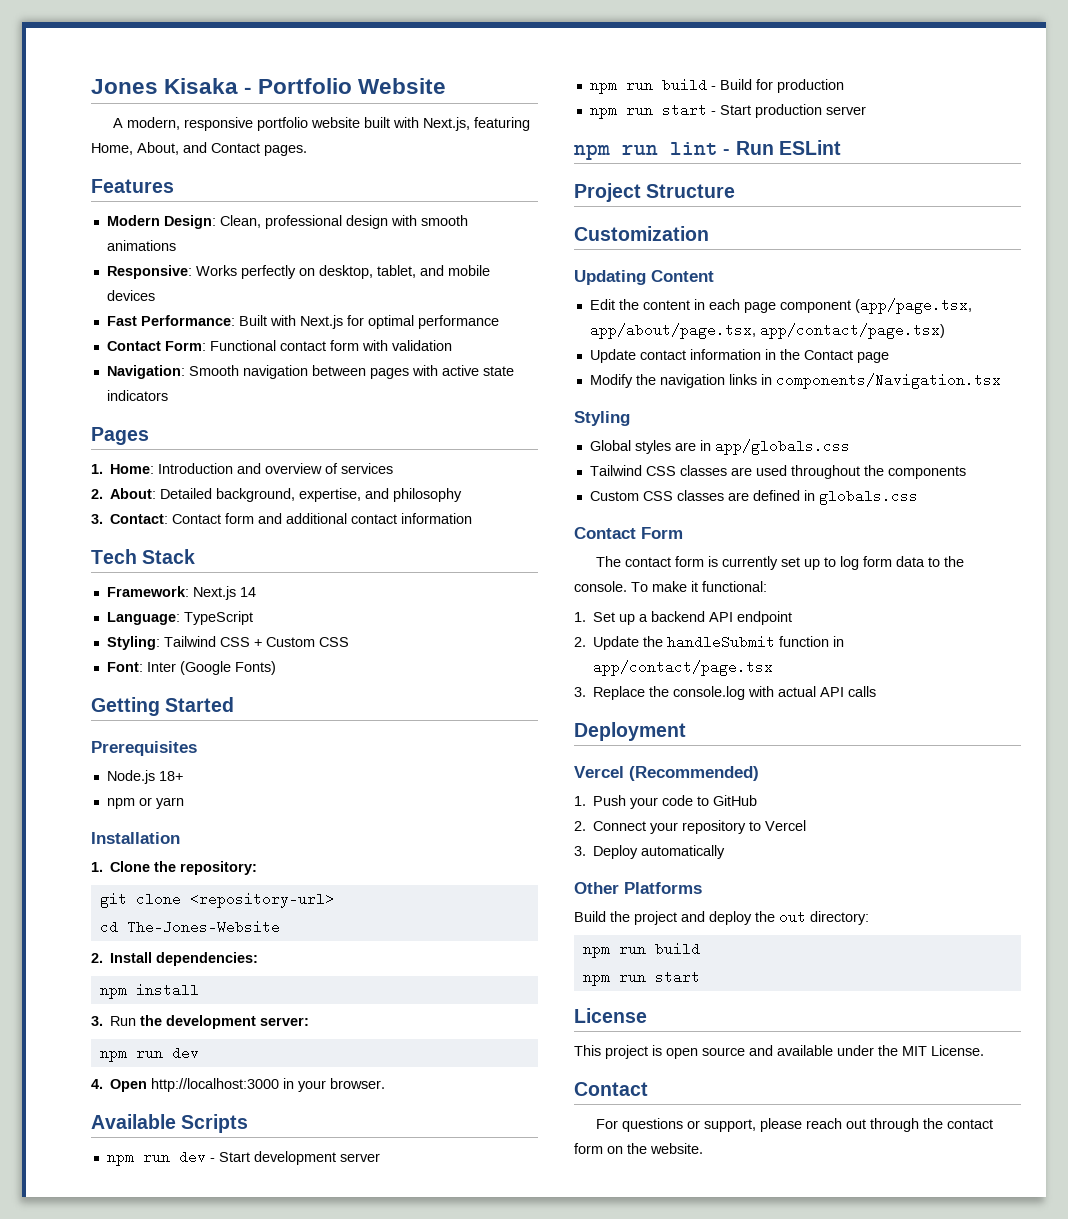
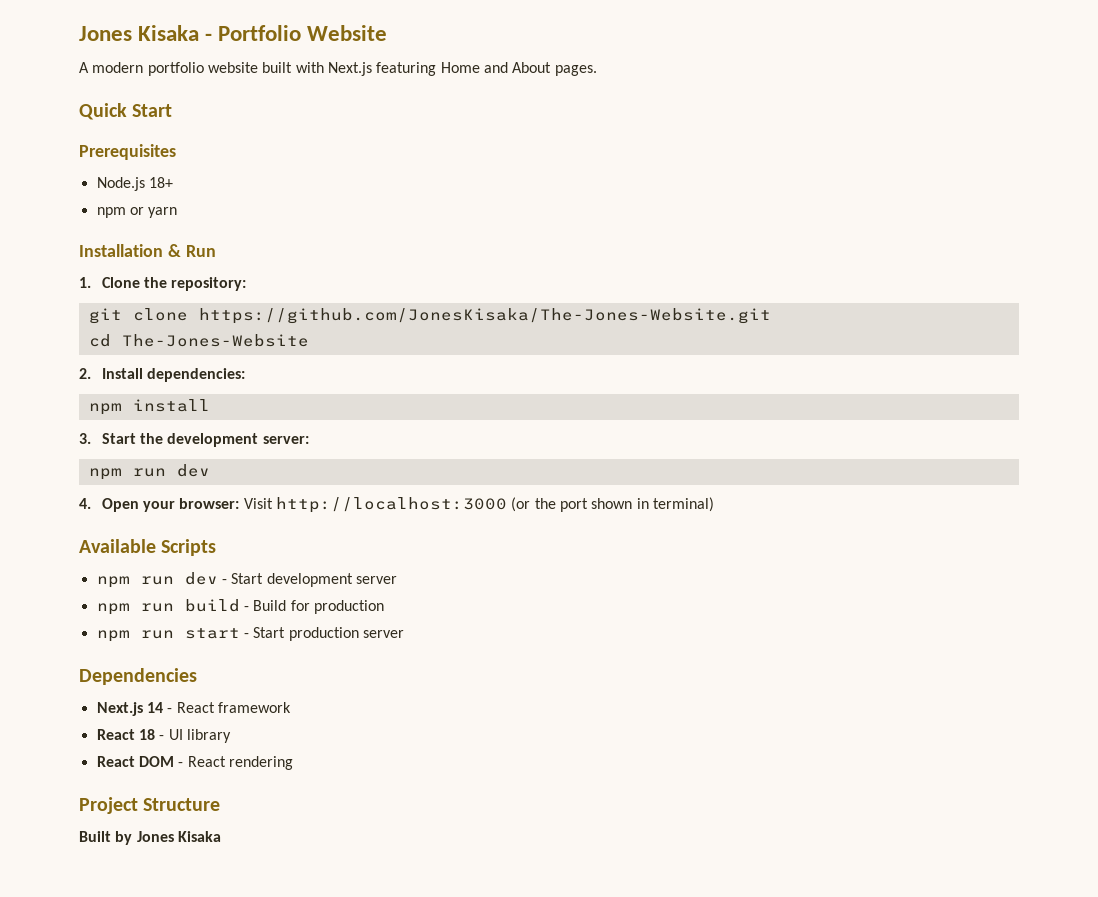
- A modern, responsive portfolio website built with Next.js, featuring Home, About, and Contact pages.
- Features
- Modern Design: Clean, professional design with smooth animations
- Responsive: Works perfectly on desktop, tablet, and mobile devices
- Fast Performance: Built with Next.js for optimal performance
- Contact Form: Functional contact form with validation
- Navigation: Smooth navigation between pages with active state indicators
- Pages
- 1. Home: Introduction and overview of services
- 2. About: Detailed background, expertise, and philosophy
- 3. Contact: Contact form and additional contact information
- Tech Stack
- Framework: Next.js 14
- Language: TypeScript
- Styling: Tailwind CSS + Custom CSS
- Font: Inter (Google Fonts)
- Getting Started
+ A modern portfolio website built with Next.js featuring Home and About pages.
+ Quick Start
- Installation
+ Installation & Run
- git clone <repository-url>
+ git clone https://github.com/JonesKisaka/The-Jones-Website.git
- 3. Run the development server:
+ 3. Start the development server:
- 4. Open http://localhost:3000 in your browser.
+ 4. Open your browser: Visit http://localhost:3000 (or the port shown in terminal)
- npm run lint - Run ESLint
+ Dependencies
+ Next.js 14 - React framework
+ React 18 - UI library
+ React DOM - React rendering
  Project Structure
- Customization
- Updating Content
- Edit the content in each page component (app/page.tsx, app/about/page.tsx, app/contact/page.tsx)
- Update contact information in the Contact page
- Modify the navigation links in components/Navigation.tsx
- Styling
- Global styles are in app/globals.css
- Tailwind CSS classes are used throughout the components
- Custom CSS classes are defined in globals.css
- Contact Form
- The contact form is currently set up to log form data to the console. To make it functional:
- 1. Set up a backend API endpoint
- 2. Update the handleSubmit function in app/contact/page.tsx
- 3. Replace the console.log with actual API calls
- Deployment
- Vercel (Recommended)
- 1. Push your code to GitHub
- 2. Connect your repository to Vercel
- 3. Deploy automatically
- Other Platforms
- Build the project and deploy the out directory:
- npm run build
- npm run start
- License
- This project is open source and available under the MIT License.
- Contact
- For questions or support, please reach out through the contact form on the website.
+ Built by Jones Kisaka

